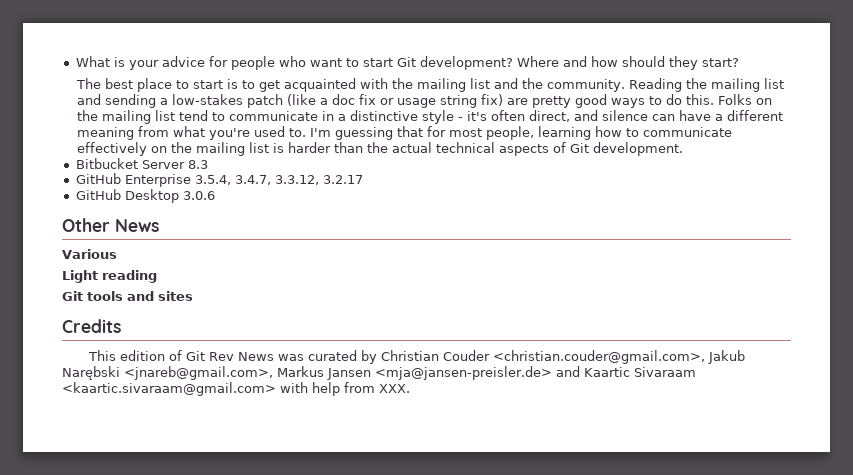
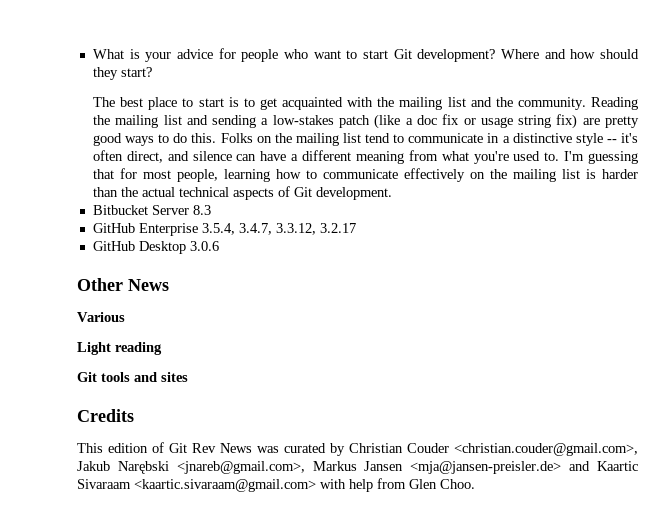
- Folks on the mailing list tend to communicate in a distinctive style - it's often direct, and silence can have a different meaning from what you're used to.
+ Folks on the mailing list tend to communicate in a distinctive style -- it's often direct, and silence can have a different meaning from what you're used to.
- This edition of Git Rev News was curated by Christian Couder <christian.couder@gmail.com>, Jakub Narębski <jnareb@gmail.com>, Markus Jansen <mja@jansen-preisler.de> and Kaartic Sivaraam <kaartic.sivaraam@gmail.com> with help from XXX.
+ This edition of Git Rev News was curated by Christian Couder <christian.couder@gmail.com>, Jakub Narębski <jnareb@gmail.com>, Markus Jansen <mja@jansen-preisler.de> and Kaartic Sivaraam <kaartic.sivaraam@gmail.com> with help from Glen Choo.

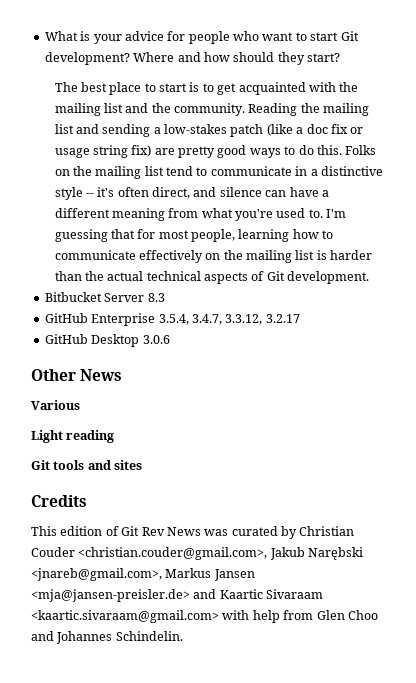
- This edition of Git Rev News was curated by Christian Couder <christian.couder@gmail.com>, Jakub Narębski <jnareb@gmail.com>, Markus Jansen <mja@jansen-preisler.de> and Kaartic Sivaraam <kaartic.sivaraam@gmail.com> with help from Glen Choo.
+ This edition of Git Rev News was curated by Christian Couder <christian.couder@gmail.com>, Jakub Narębski <jnareb@gmail.com>, Markus Jansen <mja@jansen-preisler.de> and Kaartic Sivaraam <kaartic.sivaraam@gmail.com> with help from Glen Choo and Johannes Schindelin.

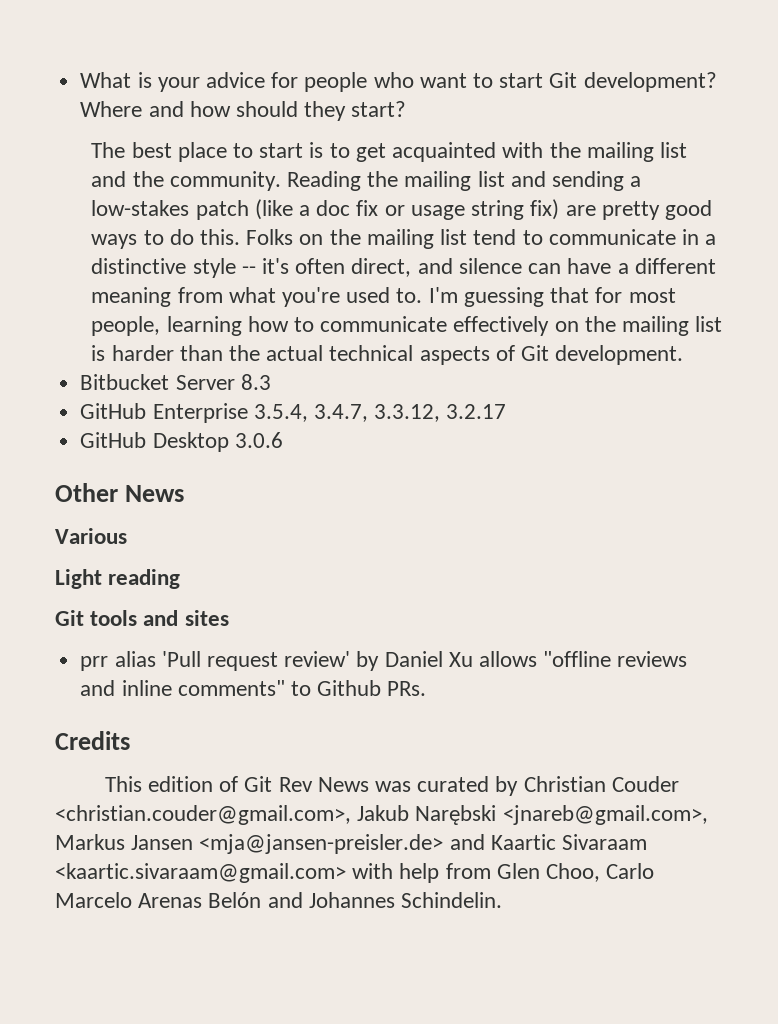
+ prr alias 'Pull request review' by Daniel Xu allows "offline reviews and inline comments" to Github PRs.
- This edition of Git Rev News was curated by Christian Couder <christian.couder@gmail.com>, Jakub Narębski <jnareb@gmail.com>, Markus Jansen <mja@jansen-preisler.de> and Kaartic Sivaraam <kaartic.sivaraam@gmail.com> with help from Glen Choo and Johannes Schindelin.
+ This edition of Git Rev News was curated by Christian Couder <christian.couder@gmail.com>, Jakub Narębski <jnareb@gmail.com>, Markus Jansen <mja@jansen-preisler.de> and Kaartic Sivaraam <kaartic.sivaraam@gmail.com> with help from Glen Choo, Carlo Marcelo Arenas Belón and Johannes Schindelin.

